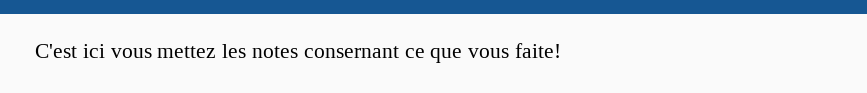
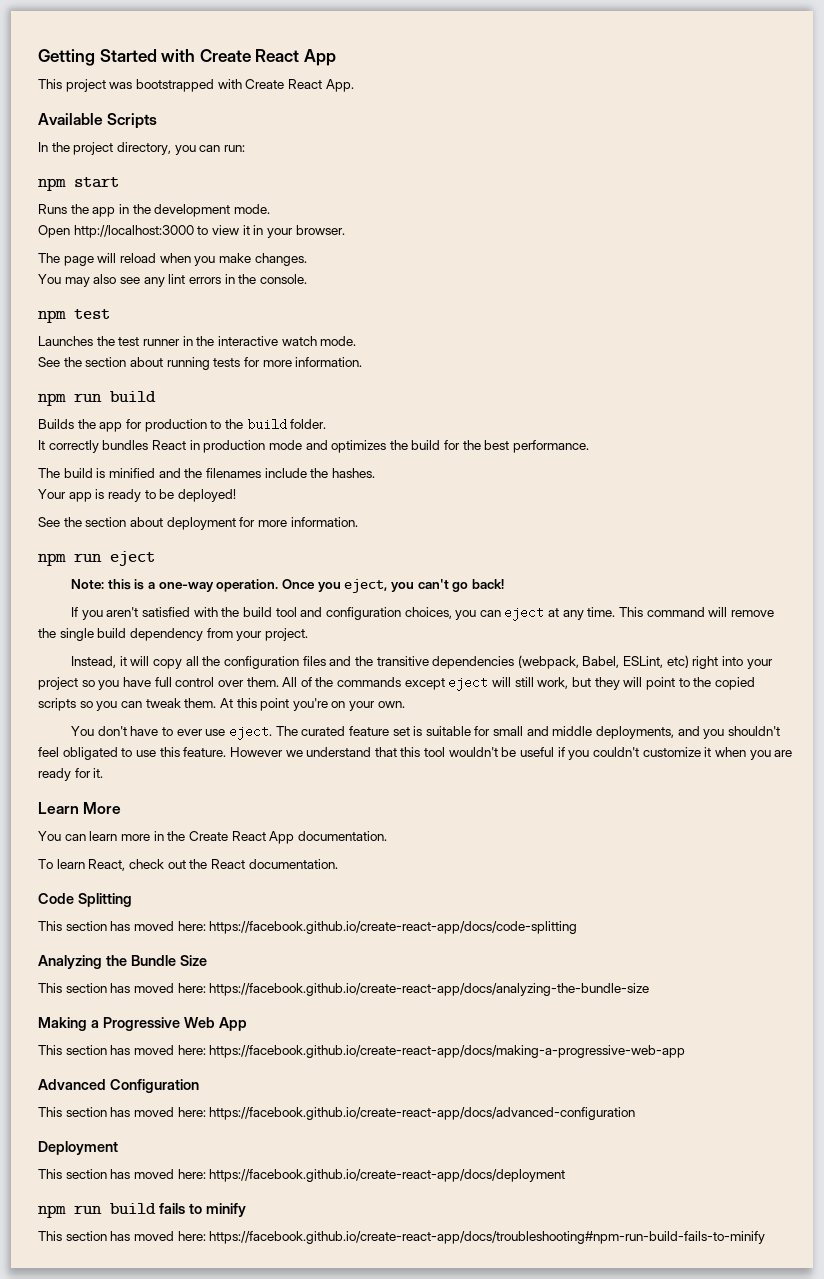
- C'est ici vous mettez les notes consernant ce que vous faite!
+ Getting Started with Create React App
+ This project was bootstrapped with Create React App.
+ Available Scripts
+ In the project directory, you can run:
+ npm start
+ Runs the app in the development mode.
+ Open http://localhost:3000 to view it in your browser.
+ The page will reload when you make changes.
+ You may also see any lint errors in the console.
+ npm test
+ Launches the test runner in the interactive watch mode.
+ See the section about running tests for more information.
+ npm run build
+ Builds the app for production to the build folder.
+ It correctly bundles React in production mode and optimizes the build for the best performance.
+ The build is minified and the filenames include the hashes.
+ Your app is ready to be deployed!
+ See the section about deployment for more information.
+ npm run eject
+ Note: this is a one-way operation. Once you eject, you can't go back!
+ If you aren't satisfied with the build tool and configuration choices, you can eject at any time. This command will remove the single build dependency from your project.
+ Instead, it will copy all the configuration files and the transitive dependencies (webpack, Babel, ESLint, etc) right into your project so you have full control over them. All of the commands except eject will still work, but they will point to the copied scripts so you can tweak them. At this point you're on your own.
+ You don't have to ever use eject. The curated feature set is suitable for small and middle deployments, and you shouldn't feel obligated to use this feature. However we understand that this tool wouldn't be useful if you couldn't customize it when you are ready for it.
+ Learn More
+ You can learn more in the Create React App documentation.
+ To learn React, check out the React documentation.
+ Code Splitting
+ This section has moved here: https://facebook.github.io/create-react-app/docs/code-splitting
+ Analyzing the Bundle Size
+ This section has moved here: https://facebook.github.io/create-react-app/docs/analyzing-the-bundle-size
+ Making a Progressive Web App
+ This section has moved here: https://facebook.github.io/create-react-app/docs/making-a-progressive-web-app
+ Advanced Configuration
+ This section has moved here: https://facebook.github.io/create-react-app/docs/advanced-configuration
+ Deployment
+ This section has moved here: https://facebook.github.io/create-react-app/docs/deployment
+ npm run build fails to minify
+ This section has moved here: https://facebook.github.io/create-react-app/docs/troubleshooting#npm-run-build-fails-to-minify

